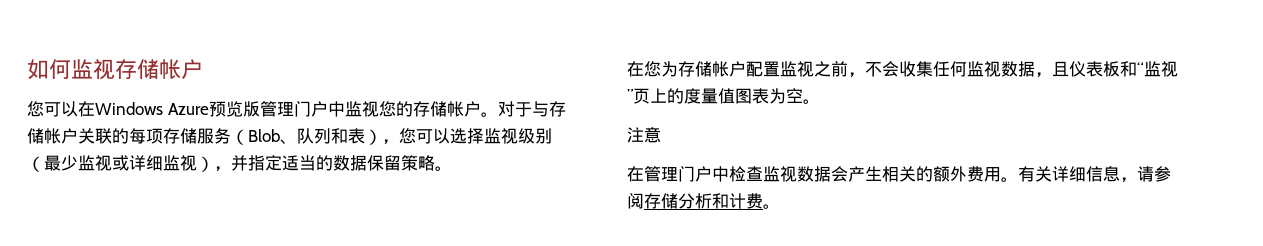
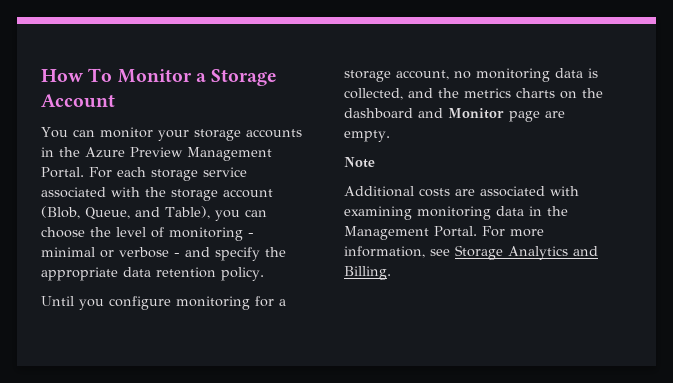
- 如何监视存储帐户
- 您可以在Windows Azure预览版管理门户中监视您的存储帐户。对于与存储帐户关联的每项存储服务（Blob、队列和表），您可以选择监视级别（最少监视或详细监视），并指定适当的数据保留策略。
- 在您为存储帐户配置监视之前，不会收集任何监视数据，且仪表板和“监视”页上的度量值图表为空。
- 注意
- 在管理门户中检查监视数据会产生相关的额外费用。有关详细信息，请参阅存储分析和计费。
+ How To Monitor a Storage Account
+ You can monitor your storage accounts in the Azure Preview Management Portal. For each storage service associated with the storage account (Blob, Queue, and Table), you can choose the level of monitoring - minimal or verbose - and specify the appropriate data retention policy.
+ Until you configure monitoring for a storage account, no monitoring data is collected, and the metrics charts on the dashboard and Monitor page are empty.
+ Note
+ Additional costs are associated with examining monitoring data in the Management Portal. For more information, see Storage Analytics and Billing.

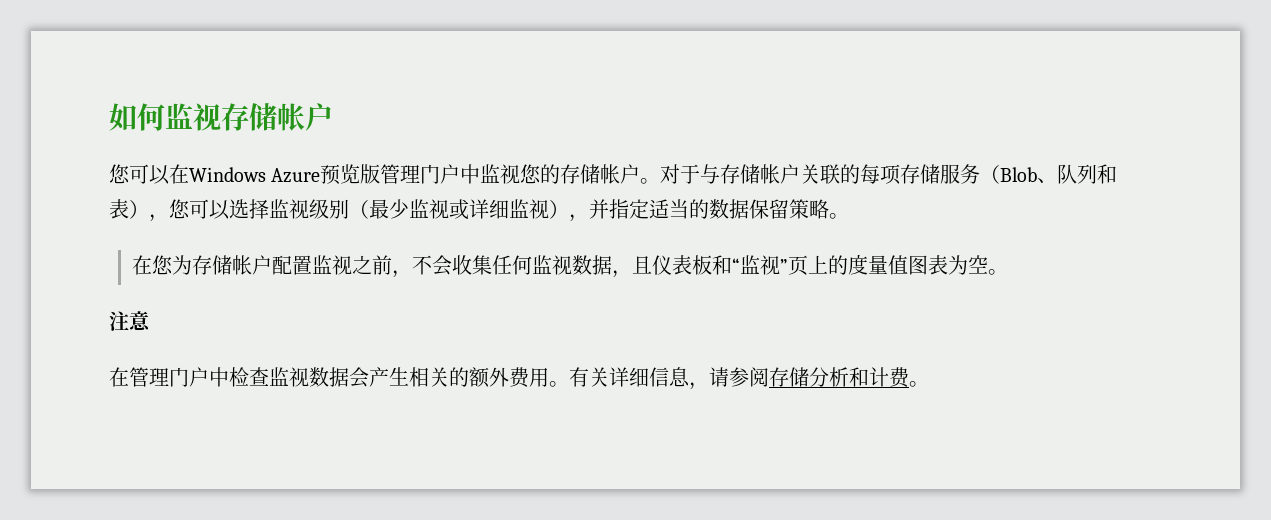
- How To Monitor a Storage Account
- You can monitor your storage accounts in the Azure Preview Management Portal. For each storage service associated with the storage account (Blob, Queue, and Table), you can choose the level of monitoring - minimal or verbose - and specify the appropriate data retention policy.
- Until you configure monitoring for a storage account, no monitoring data is collected, and the metrics charts on the dashboard and Monitor page are empty.
- Note
- Additional costs are associated with examining monitoring data in the Management Portal. For more information, see Storage Analytics and Billing.
+ 如何监视存储帐户
+ 您可以在Windows Azure预览版管理门户中监视您的存储帐户。对于与存储帐户关联的每项存储服务（Blob、队列和表），您可以选择监视级别（最少监视或详细监视），并指定适当的数据保留策略。
+ 在您为存储帐户配置监视之前，不会收集任何监视数据，且仪表板和“监视”页上的度量值图表为空。
+ 注意
+ 在管理门户中检查监视数据会产生相关的额外费用。有关详细信息，请参阅存储分析和计费。

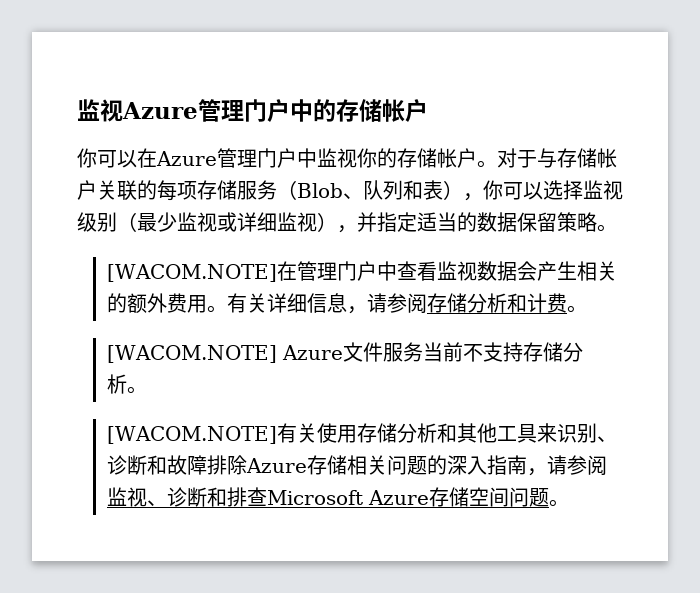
- 如何监视存储帐户
- 您可以在Windows Azure预览版管理门户中监视您的存储帐户。
+ 监视Azure管理门户中的存储帐户
+ 你可以在Azure管理门户中监视你的存储帐户。
- 对于与存储帐户关联的每项存储服务（Blob、队列和表），您可以选择监视级别（最少监视或详细监视），并指定适当的数据保留策略。
+ 对于与存储帐户关联的每项存储服务（Blob、队列和表），你可以选择监视级别（最少监视或详细监视），并指定适当的数据保留策略。
- 在您为存储帐户配置监视之前，不会收集任何监视数据，且仪表板和“监视”页上的度量值图表为空。
- 注意
- 在管理门户中检查监视数据会产生相关的额外费用。
+ [WACOM.NOTE]在管理门户中查看监视数据会产生相关的额外费用。
+ [WACOM.NOTE] Azure文件服务当前不支持存储分析。
+ [WACOM.NOTE]有关使用存储分析和其他工具来识别、诊断和故障排除Azure存储相关问题的深入指南，请参阅监视、诊断和排查Microsoft Azure存储空间问题。

